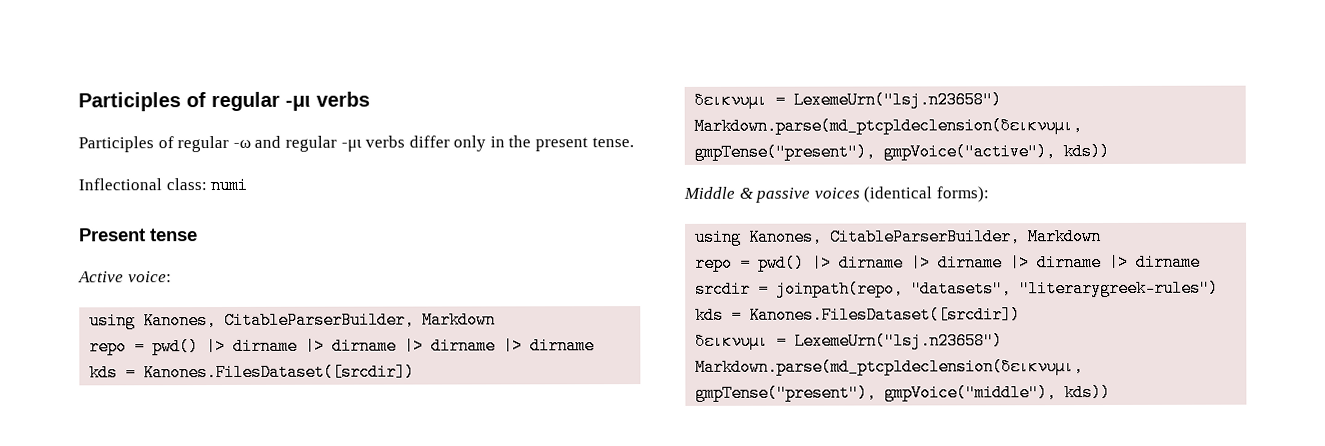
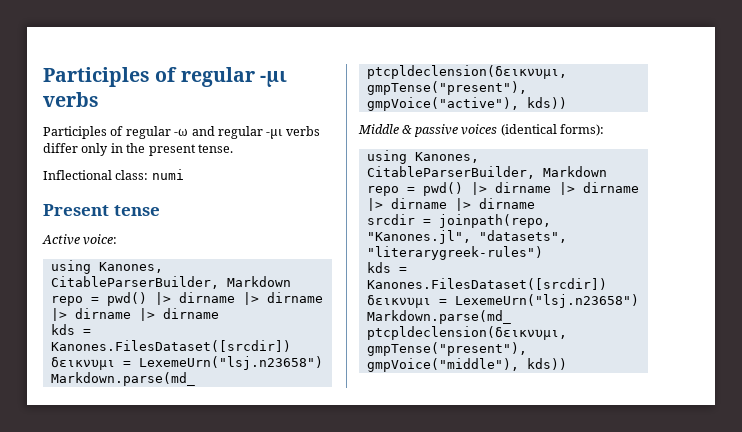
- srcdir = joinpath(repo, "datasets", "literarygreek-rules")
+ srcdir = joinpath(repo, "Kanones.jl", "datasets", "literarygreek-rules")

